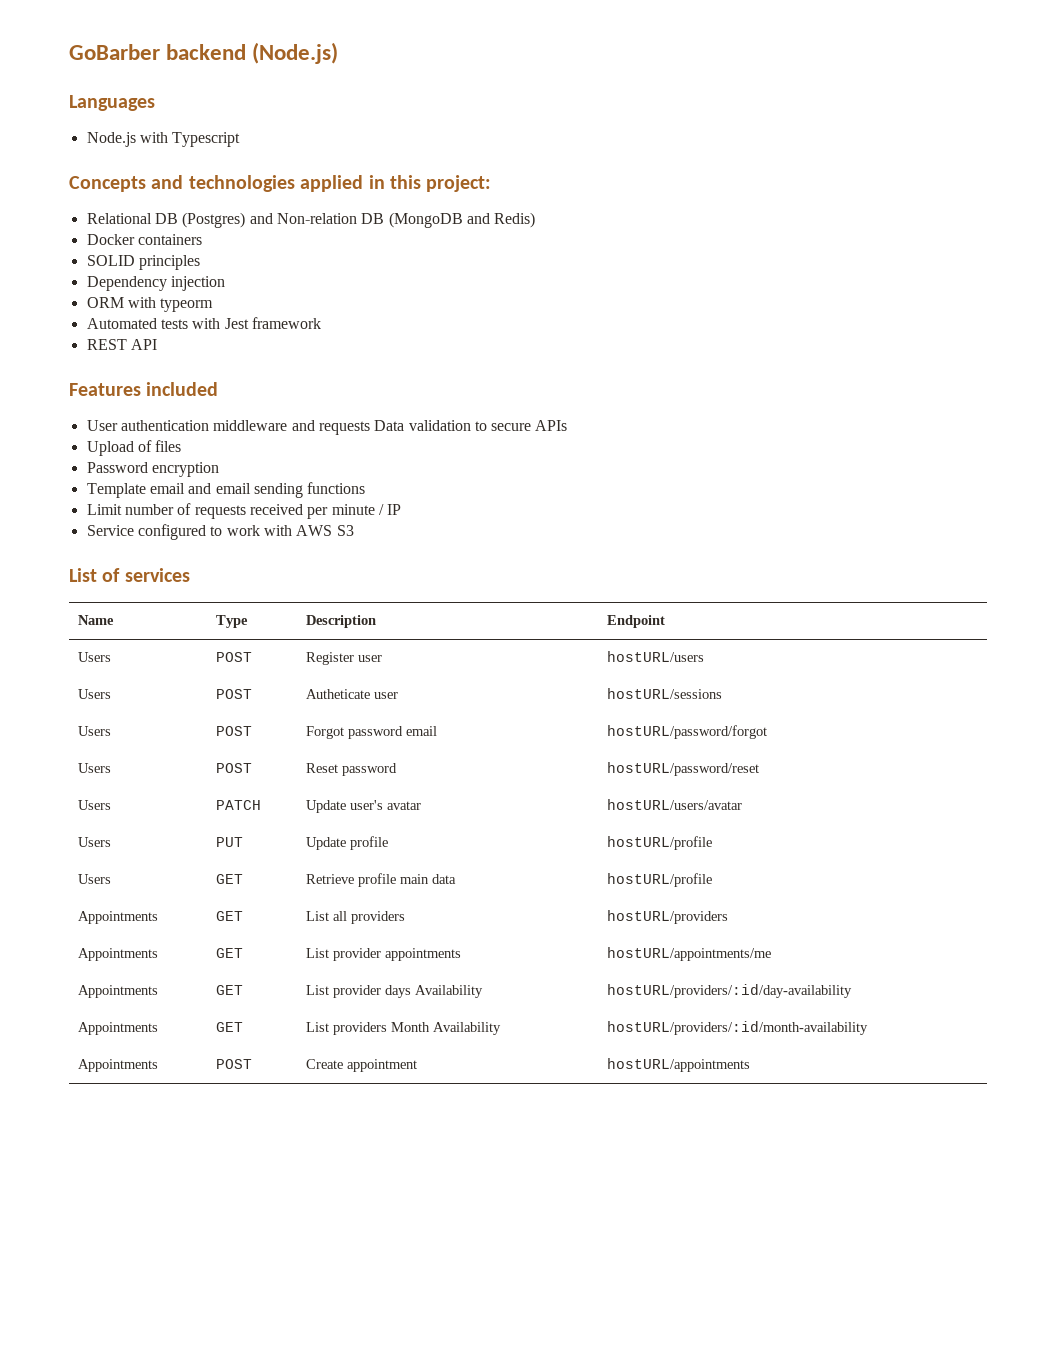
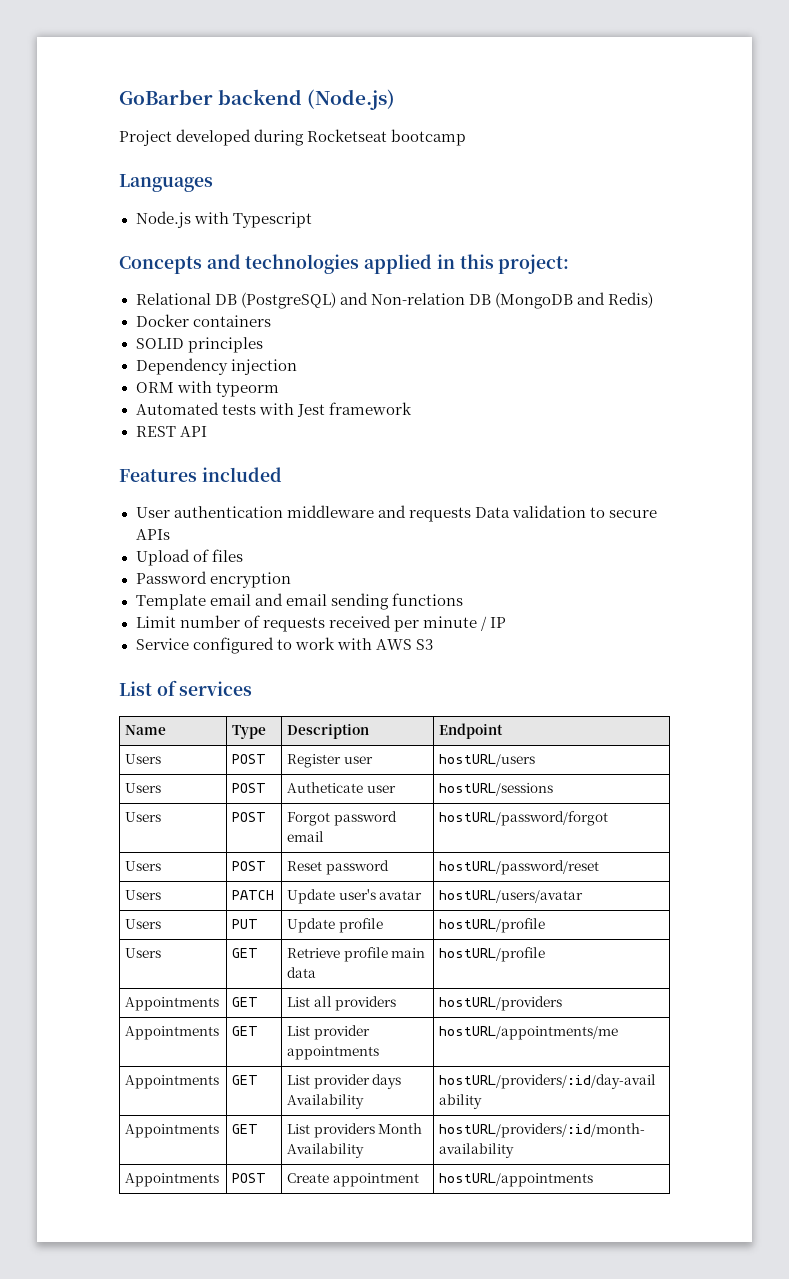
+ Project developed during Rocketseat bootcamp
- Relational DB (Postgres) and Non-relation DB (MongoDB and Redis)
+ Relational DB (PostgreSQL) and Non-relation DB (MongoDB and Redis)

